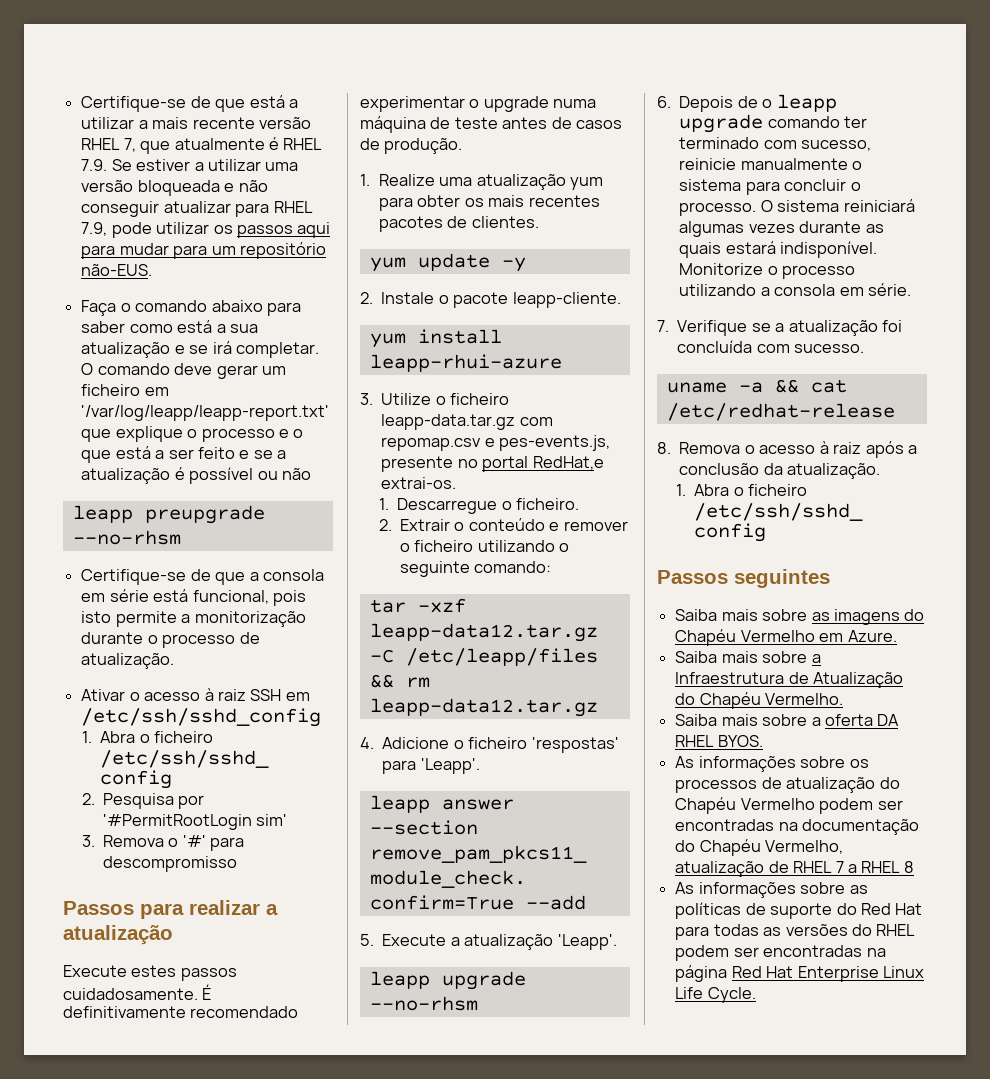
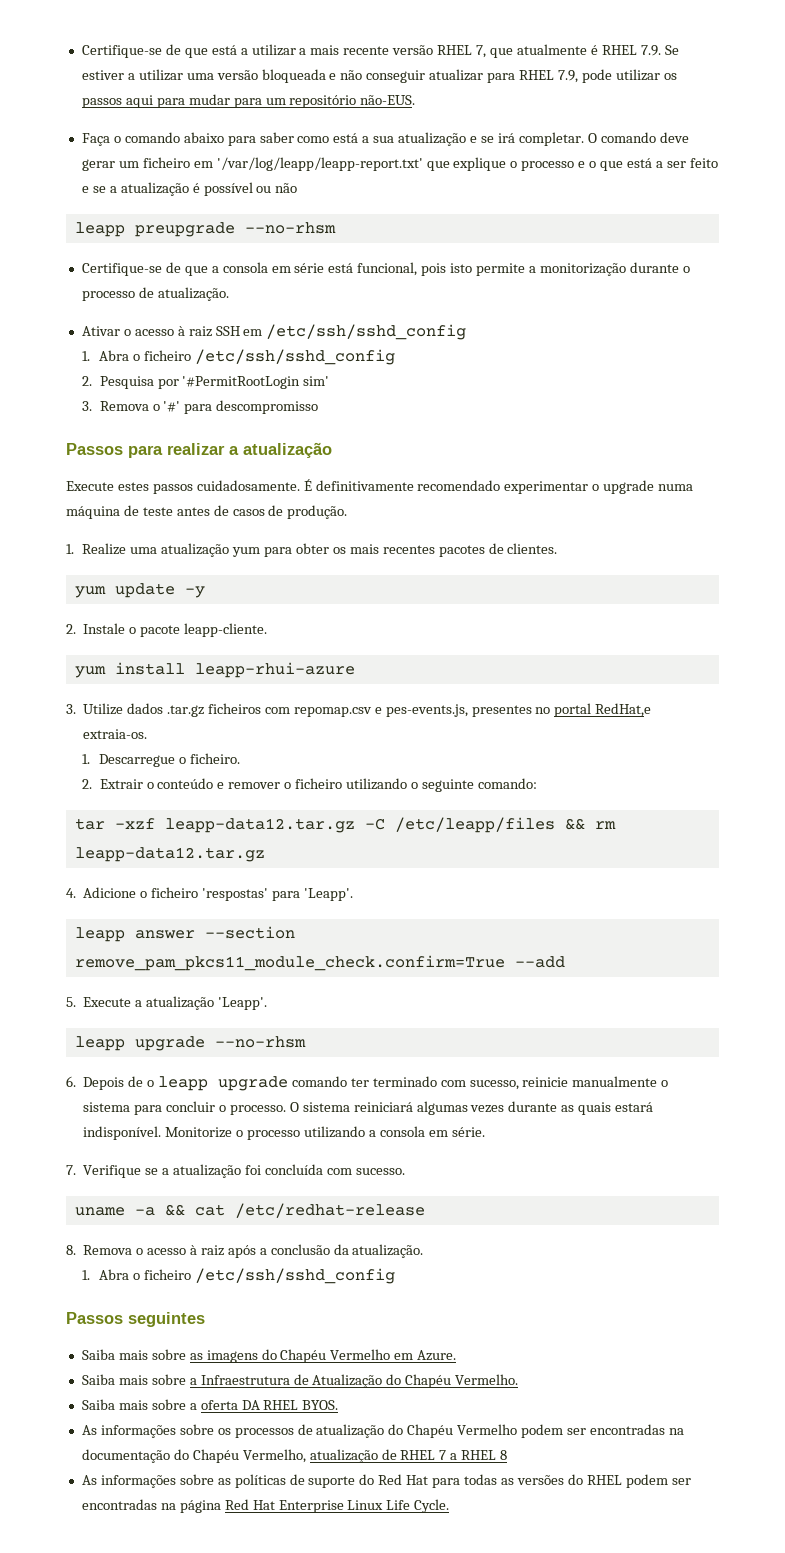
- 3. Utilize o ficheiro leapp-data.tar.gz com repomap.csv e pes-events.js, presente no portal RedHat,e extrai-os.
+ 3. Utilize dados .tar.gz ficheiros com repomap.csv e pes-events.js, presentes no portal RedHat,e extraia-os.

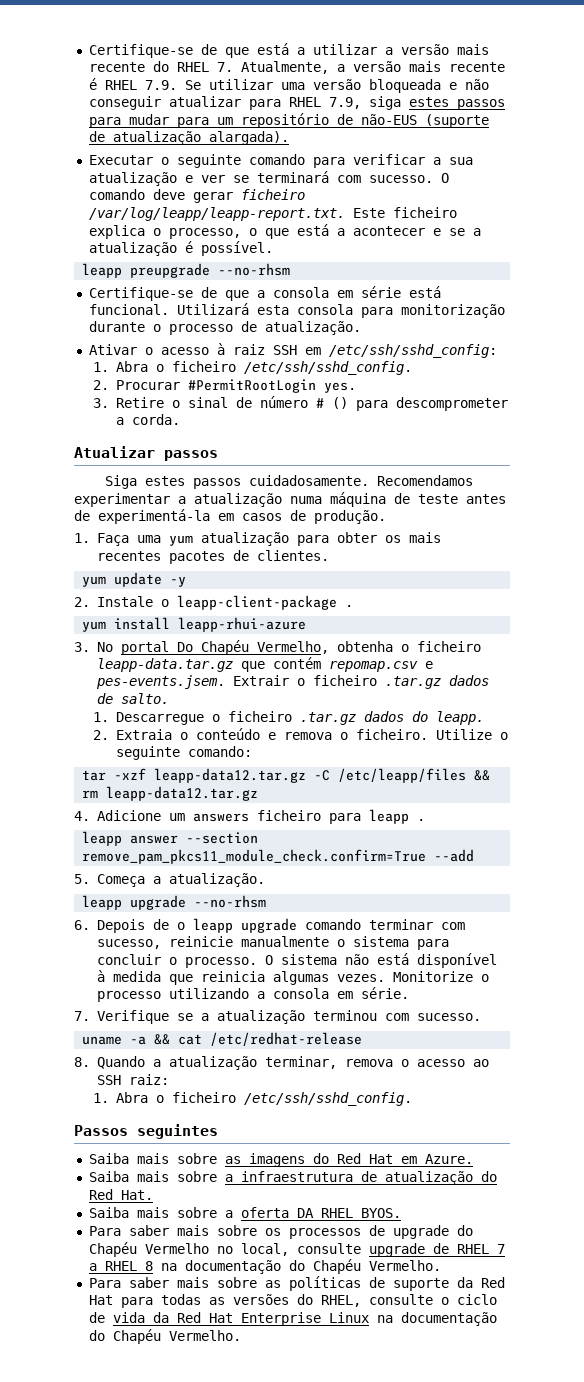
- Certifique-se de que está a utilizar a mais recente versão RHEL 7, que atualmente é RHEL 7.9. Se estiver a utilizar uma versão bloqueada e não conseguir atualizar para RHEL 7.9, pode utilizar os passos aqui para mudar para um repositório não-EUS.
- Faça o comando abaixo para saber como está a sua atualização e se irá completar. O comando deve gerar um ficheiro em '/var/log/leapp/leapp-report.txt' que explique o processo e o que está a ser feito e se a atualização é possível ou não
+ Certifique-se de que está a utilizar a versão mais recente do RHEL 7. Atualmente, a versão mais recente é RHEL 7.9. Se utilizar uma versão bloqueada e não conseguir atualizar para RHEL 7.9, siga estes passos para mudar para um repositório de não-EUS (suporte de atualização alargada).
+ Executar o seguinte comando para verificar a sua atualização e ver se terminará com sucesso. O comando deve gerar ficheiro /var/log/leapp/leapp-report.txt. Este ficheiro explica o processo, o que está a acontecer e se a atualização é possível.
- Certifique-se de que a consola em série está funcional, pois isto permite a monitorização durante o processo de atualização.
+ Certifique-se de que a consola em série está funcional. Utilizará esta consola para monitorização durante o processo de atualização.
- Ativar o acesso à raiz SSH em /etc/ssh/sshd_config
- 1. Abra o ficheiro /etc/ssh/sshd_config
- 2. Pesquisa por '#PermitRootLogin sim'
- 3. Remova o '#' para descompromisso
- Passos para realizar a atualização
- Execute estes passos cuidadosamente. É definitivamente recomendado experimentar o upgrade numa máquina de teste antes de casos de produção.
+ Ativar o acesso à raiz SSH em /etc/ssh/sshd_config:
+ 1. Abra o ficheiro /etc/ssh/sshd_config.
+ 2. Procurar #PermitRootLogin yes.
+ 3. Retire o sinal de número # () para descomprometer a corda.
+ Atualizar passos
+ Siga estes passos cuidadosamente. Recomendamos experimentar a atualização numa máquina de teste antes de experimentá-la em casos de produção.
- 1. Realize uma atualização yum para obter os mais recentes pacotes de clientes.
+ 1. Faça uma yum atualização para obter os mais recentes pacotes de clientes.
- 2. Instale o pacote leapp-cliente.
+ 2. Instale o leapp-client-package .
- 3. Utilize dados .tar.gz ficheiros com repomap.csv e pes-events.js, presentes no portal RedHat,e extraia-os.
- 1. Descarregue o ficheiro.
- 2. Extrair o conteúdo e remover o ficheiro utilizando o seguinte comando:
+ 3. No portal Do Chapéu Vermelho, obtenha o ficheiro leapp-data.tar.gz que contém repomap.csv e pes-events.jsem. Extrair o ficheiro .tar.gz dados de salto.
+ 1. Descarregue o ficheiro .tar.gz dados do leapp.
+ 2. Extraia o conteúdo e remova o ficheiro. Utilize o seguinte comando:
- 4. Adicione o ficheiro 'respostas' para 'Leapp'.
+ 4. Adicione um answers ficheiro para leapp .
- 5. Execute a atualização 'Leapp'.
+ 5. Começa a atualização.
- 6. Depois de o leapp upgrade comando ter terminado com sucesso, reinicie manualmente o sistema para concluir o processo.
+ 6. Depois de o leapp upgrade comando terminar com sucesso, reinicie manualmente o sistema para concluir o processo.
- O sistema reiniciará algumas vezes durante as quais estará indisponível.
+ O sistema não está disponível à medida que reinicia algumas vezes.
- 7. Verifique se a atualização foi concluída com sucesso.
+ 7. Verifique se a atualização terminou com sucesso.
- 8. Remova o acesso à raiz após a conclusão da atualização.
- 1. Abra o ficheiro /etc/ssh/sshd_config
+ 8. Quando a atualização terminar, remova o acesso ao SSH raiz:
+ 1. Abra o ficheiro /etc/ssh/sshd_config.
- Saiba mais sobre as imagens do Chapéu Vermelho em Azure.
+ Saiba mais sobre as imagens do Red Hat em Azure.
- Saiba mais sobre a Infraestrutura de Atualização do Chapéu Vermelho.
+ Saiba mais sobre a infraestrutura de atualização do Red Hat.
- As informações sobre os processos de atualização do Chapéu Vermelho podem ser encontradas na documentação do Chapéu Vermelho, atualização de RHEL 7 a RHEL 8
- As informações sobre as políticas de suporte do Red Hat para todas as versões do RHEL podem ser encontradas na página Red Hat Enterprise Linux Life Cycle.
+ Para saber mais sobre os processos de upgrade do Chapéu Vermelho no local, consulte upgrade de RHEL 7 a RHEL 8 na documentação do Chapéu Vermelho.
+ Para saber mais sobre as políticas de suporte da Red Hat para todas as versões do RHEL, consulte o ciclo de vida da Red Hat Enterprise Linux na documentação do Chapéu Vermelho.

